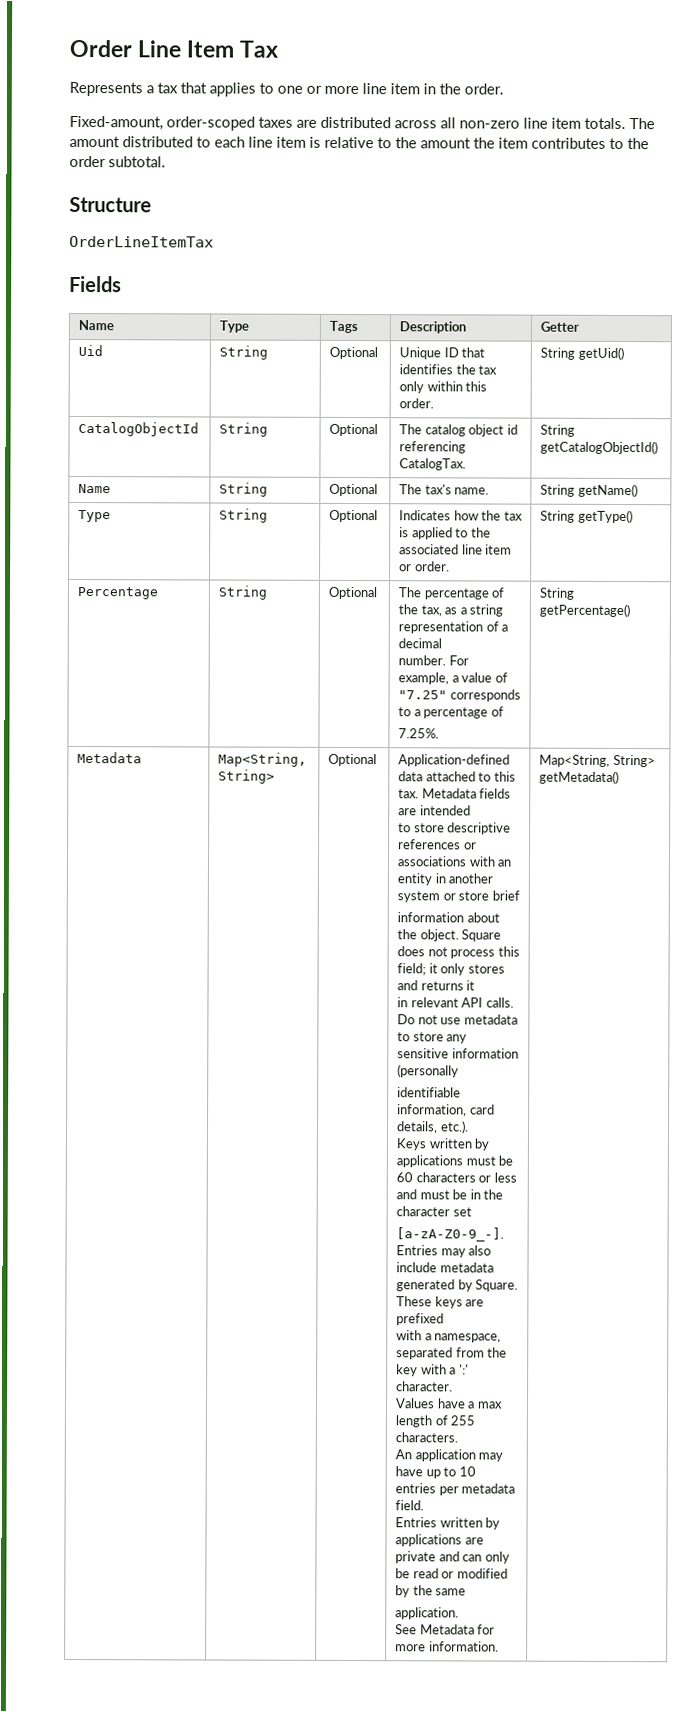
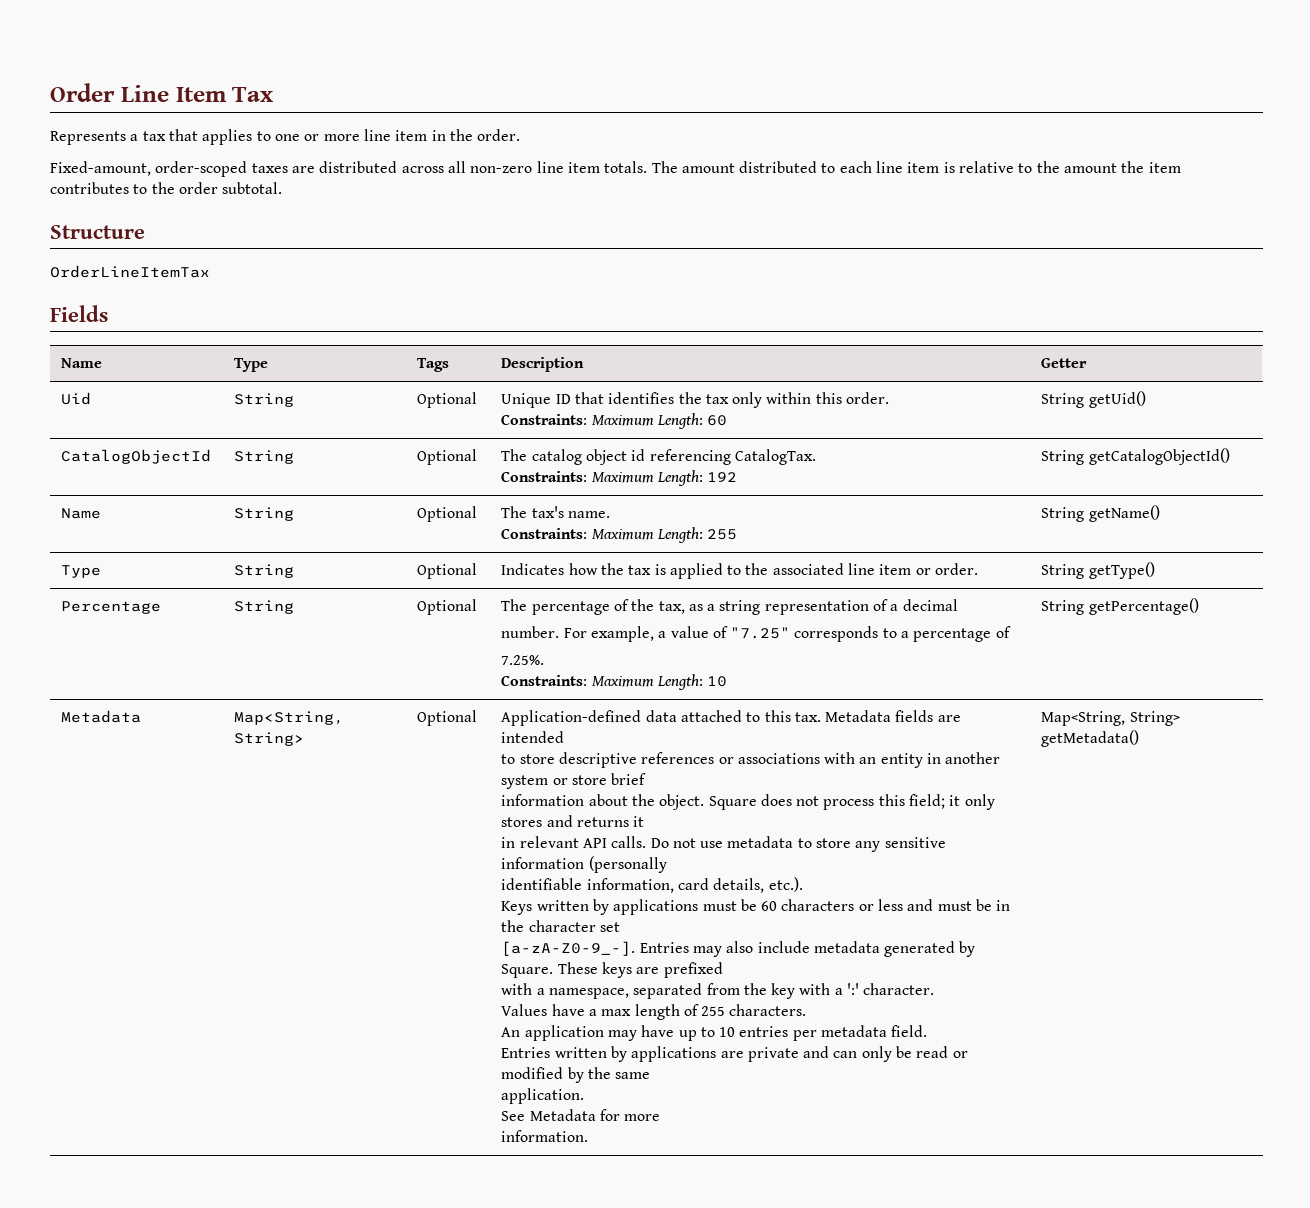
- Uid | String | Optional | Unique ID that identifies the tax only within this order. | String getUid()
+ Uid | String | Optional | Unique ID that identifies the tax only within this order.
+ Constraints: Maximum Length: 60 | String getUid()
- CatalogObjectId | String | Optional | The catalog object id referencing CatalogTax. | String getCatalogObjectId()
+ CatalogObjectId | String | Optional | The catalog object id referencing CatalogTax.
+ Constraints: Maximum Length: 192 | String getCatalogObjectId()
- Name | String | Optional | The tax's name. | String getName()
+ Name | String | Optional | The tax's name.
+ Constraints: Maximum Length: 255 | String getName()
  Percentage | String | Optional | The percentage of the tax, as a string representation of a decimal
  number. For example, a value of "7.25" corresponds to a percentage of
- 7.25%. | String getPercentage()
+ 7.25%.
+ Constraints: Maximum Length: 10 | String getPercentage()
- See Metadata for more information.
+ See Metadata for more
+ information.

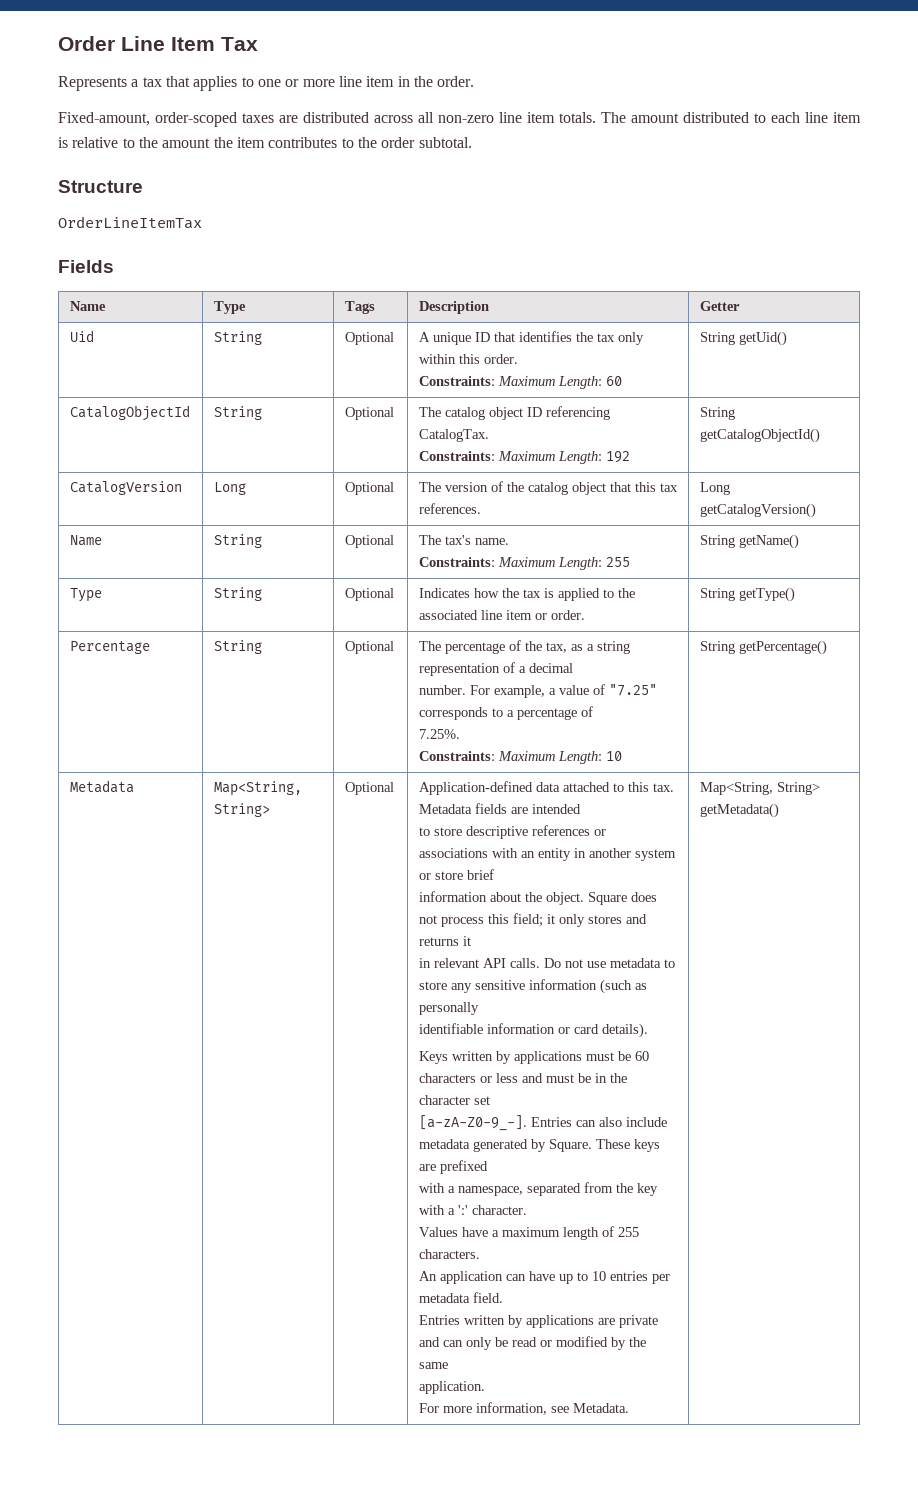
- Uid | String | Optional | Unique ID that identifies the tax only within this order.
+ Uid | String | Optional | A unique ID that identifies the tax only within this order.
- CatalogObjectId | String | Optional | The catalog object id referencing CatalogTax.
+ CatalogObjectId | String | Optional | The catalog object ID referencing CatalogTax.
+ CatalogVersion | Long | Optional | The version of the catalog object that this tax references. | Long getCatalogVersion()
- Do not use metadata to store any sensitive information (personally
- identifiable information, card details, etc.).
+ Do not use metadata to store any sensitive information (such as personally
+ identifiable information or card details).
- Entries may also include metadata generated by Square.
+ Entries can also include metadata generated by Square.
- Values have a max length of 255 characters.
+ Values have a maximum length of 255 characters.
- An application may have up to 10 entries per metadata field.
+ An application can have up to 10 entries per metadata field.
- See Metadata for more
- information.
+ For more information, see Metadata.

